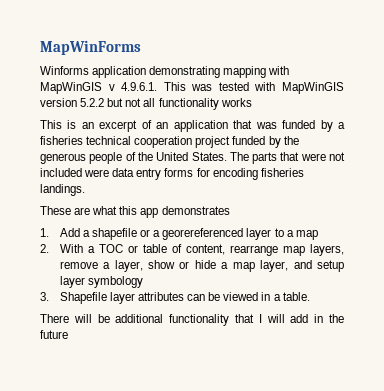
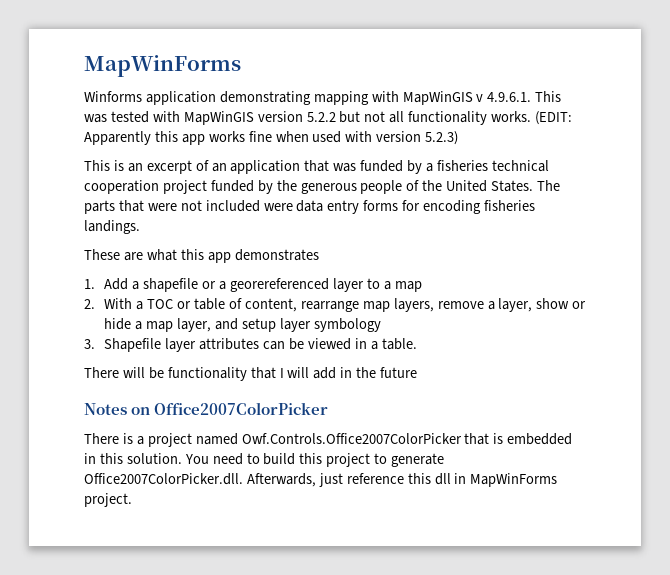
- Winforms application demonstrating mapping with MapWinGIS v 4.9.6.1. This was tested with MapWinGIS version 5.2.2 but not all functionality works
+ Winforms application demonstrating mapping with MapWinGIS v 4.9.6.1. This was tested with MapWinGIS version 5.2.2 but not all functionality works. (EDIT: Apparently this app works fine when used with version 5.2.3)
- There will be additional functionality that I will add in the future
+ There will be functionality that I will add in the future
+ Notes on Office2007ColorPicker
+ There is a project named Owf.Controls.Office2007ColorPicker that is embedded in this solution. You need to build this project to generate Office2007ColorPicker.dll. Afterwards, just reference this dll in MapWinForms project.

